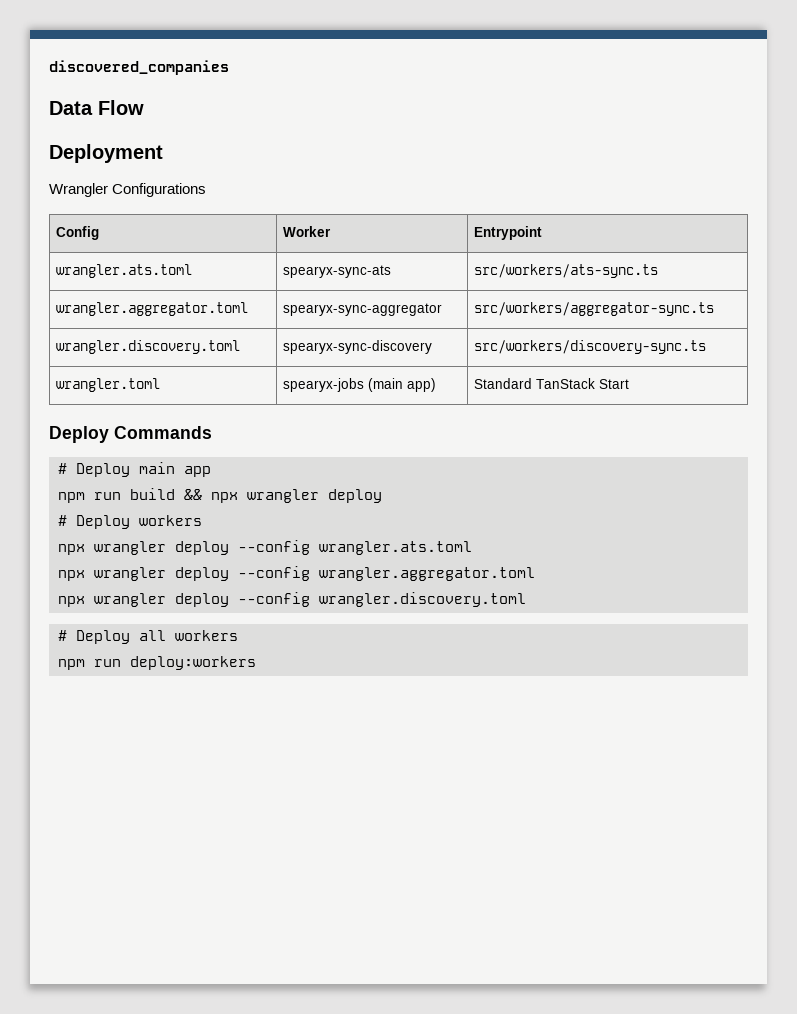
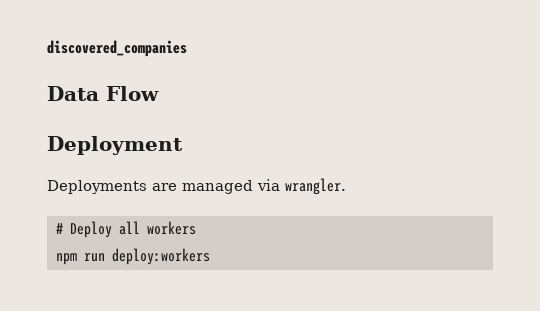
- Wrangler Configurations
- Config | Worker | Entrypoint
- wrangler.ats.toml | spearyx-sync-ats | src/workers/ats-sync.ts
- wrangler.aggregator.toml | spearyx-sync-aggregator | src/workers/aggregator-sync.ts
- wrangler.discovery.toml | spearyx-sync-discovery | src/workers/discovery-sync.ts
- wrangler.toml | spearyx-jobs (main app) | Standard TanStack Start
- Deploy Commands
- # Deploy main app
- npm run build && npx wrangler deploy
- # Deploy workers
- npx wrangler deploy --config wrangler.ats.toml
- npx wrangler deploy --config wrangler.aggregator.toml
- npx wrangler deploy --config wrangler.discovery.toml
+ Deployments are managed via wrangler.

